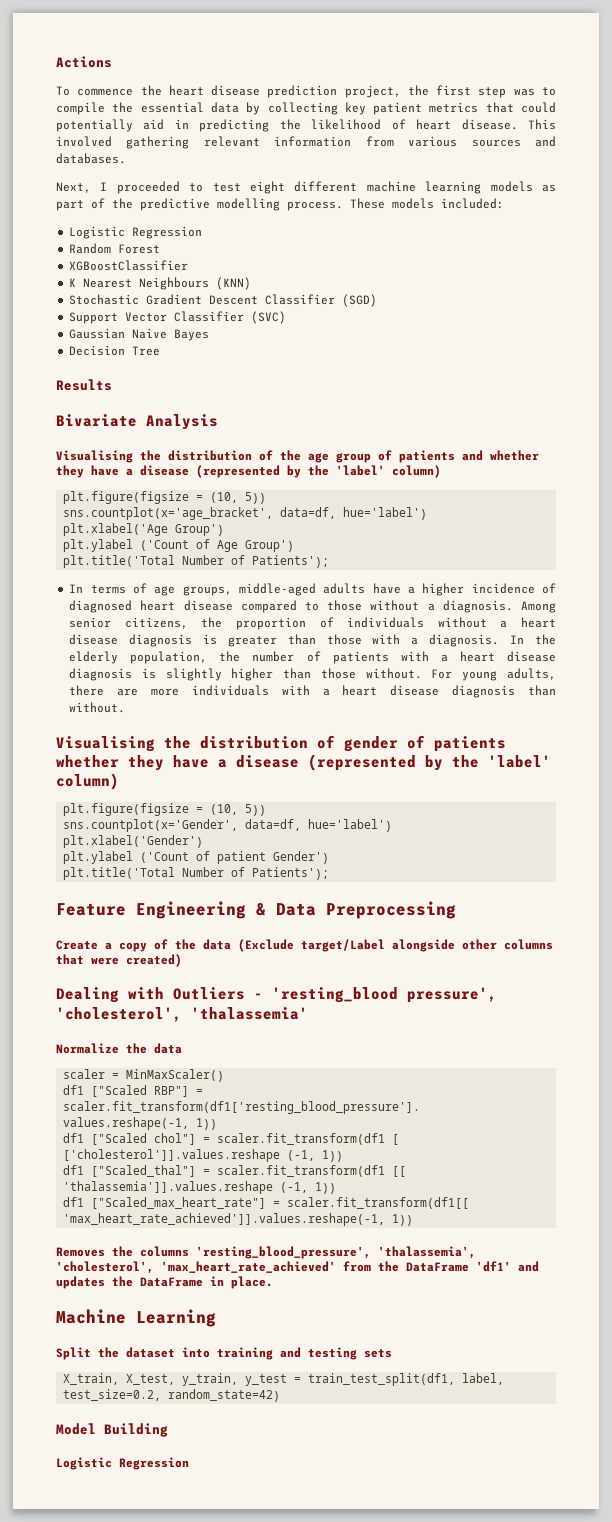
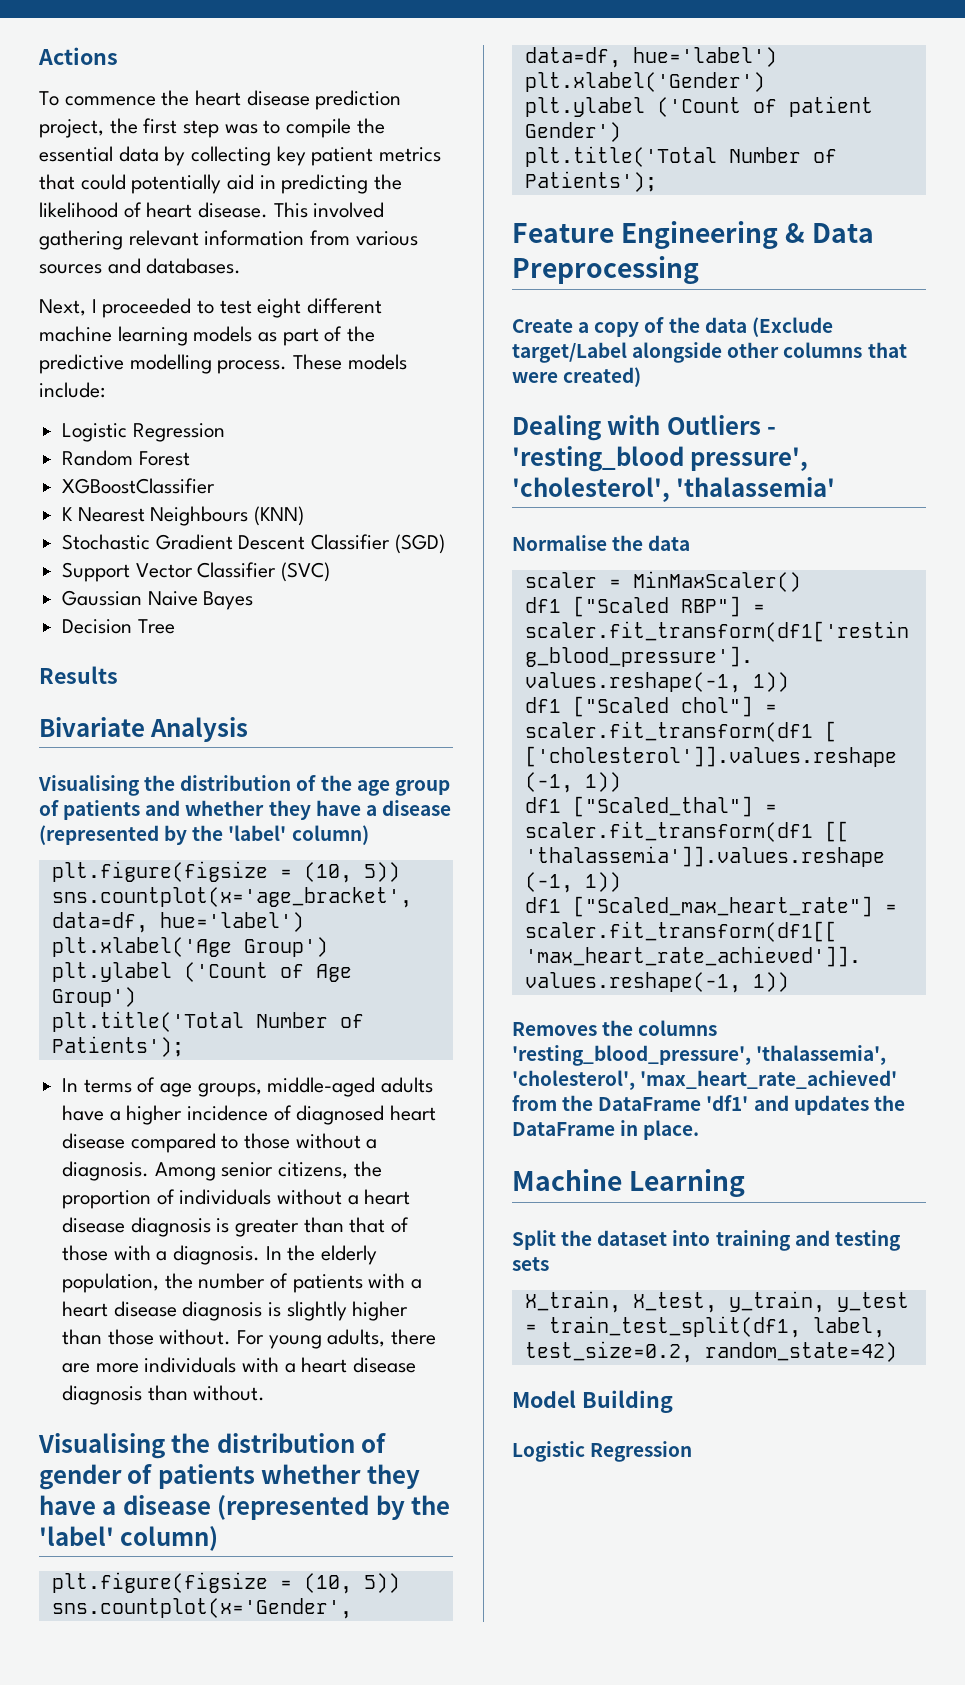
- These models included:
+ These models include:
- Among senior citizens, the proportion of individuals without a heart disease diagnosis is greater than those with a diagnosis.
+ Among senior citizens, the proportion of individuals without a heart disease diagnosis is greater than that of those with a diagnosis.
- Normalize the data
+ Normalise the data

